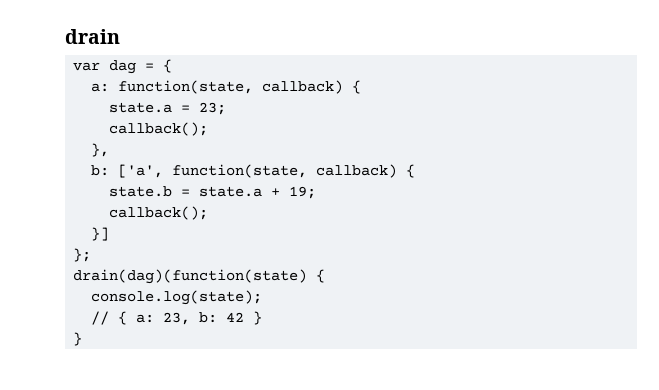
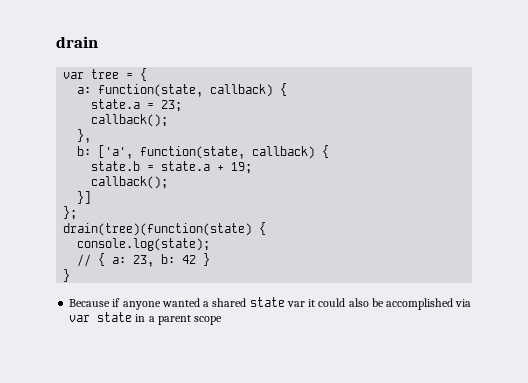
- var dag = {
+ var tree = {
- drain(dag)(function(state) {
+ drain(tree)(function(state) {
+ Because if anyone wanted a shared state var it could also be accomplished via var state in a parent scope

